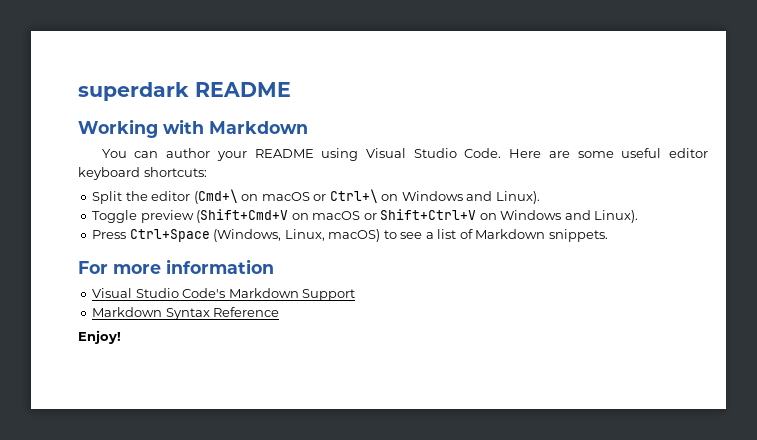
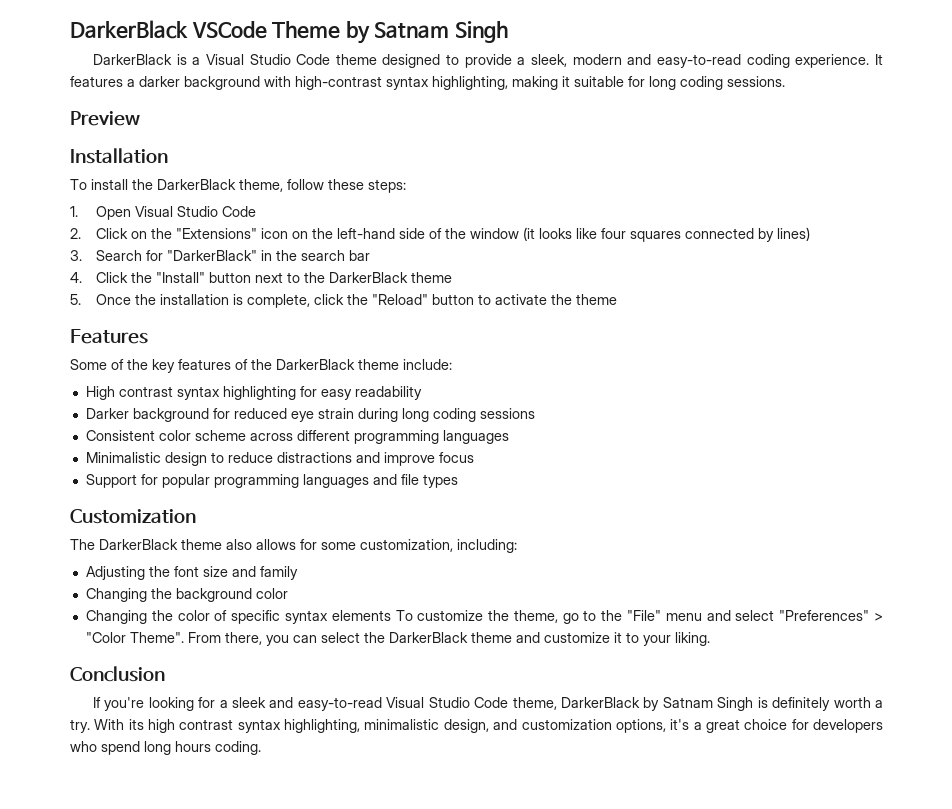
- superdark README
- Working with Markdown
- You can author your README using Visual Studio Code. Here are some useful editor keyboard shortcuts:
- Split the editor (Cmd+\ on macOS or Ctrl+\ on Windows and Linux).
- Toggle preview (Shift+Cmd+V on macOS or Shift+Ctrl+V on Windows and Linux).
- Press Ctrl+Space (Windows, Linux, macOS) to see a list of Markdown snippets.
- For more information
- Visual Studio Code's Markdown Support
- Markdown Syntax Reference
- Enjoy!
+ DarkerBlack VSCode Theme by Satnam Singh
+ DarkerBlack is a Visual Studio Code theme designed to provide a sleek, modern and easy-to-read coding experience. It features a darker background with high-contrast syntax highlighting, making it suitable for long coding sessions.
+ Preview
+ Installation
+ To install the DarkerBlack theme, follow these steps:
+ 1. Open Visual Studio Code
+ 2. Click on the "Extensions" icon on the left-hand side of the window (it looks like four squares connected by lines)
+ 3. Search for "DarkerBlack" in the search bar
+ 4. Click the "Install" button next to the DarkerBlack theme
+ 5. Once the installation is complete, click the "Reload" button to activate the theme
+ Features
+ Some of the key features of the DarkerBlack theme include:
+ High contrast syntax highlighting for easy readability
+ Darker background for reduced eye strain during long coding sessions
+ Consistent color scheme across different programming languages
+ Minimalistic design to reduce distractions and improve focus
+ Support for popular programming languages and file types
+ Customization
+ The DarkerBlack theme also allows for some customization, including:
+ Adjusting the font size and family
+ Changing the background color
+ Changing the color of specific syntax elements To customize the theme, go to the "File" menu and select "Preferences" > "Color Theme". From there, you can select the DarkerBlack theme and customize it to your liking.
+ Conclusion
+ If you're looking for a sleek and easy-to-read Visual Studio Code theme, DarkerBlack by Satnam Singh is definitely worth a try. With its high contrast syntax highlighting, minimalistic design, and customization options, it's a great choice for developers who spend long hours coding.

